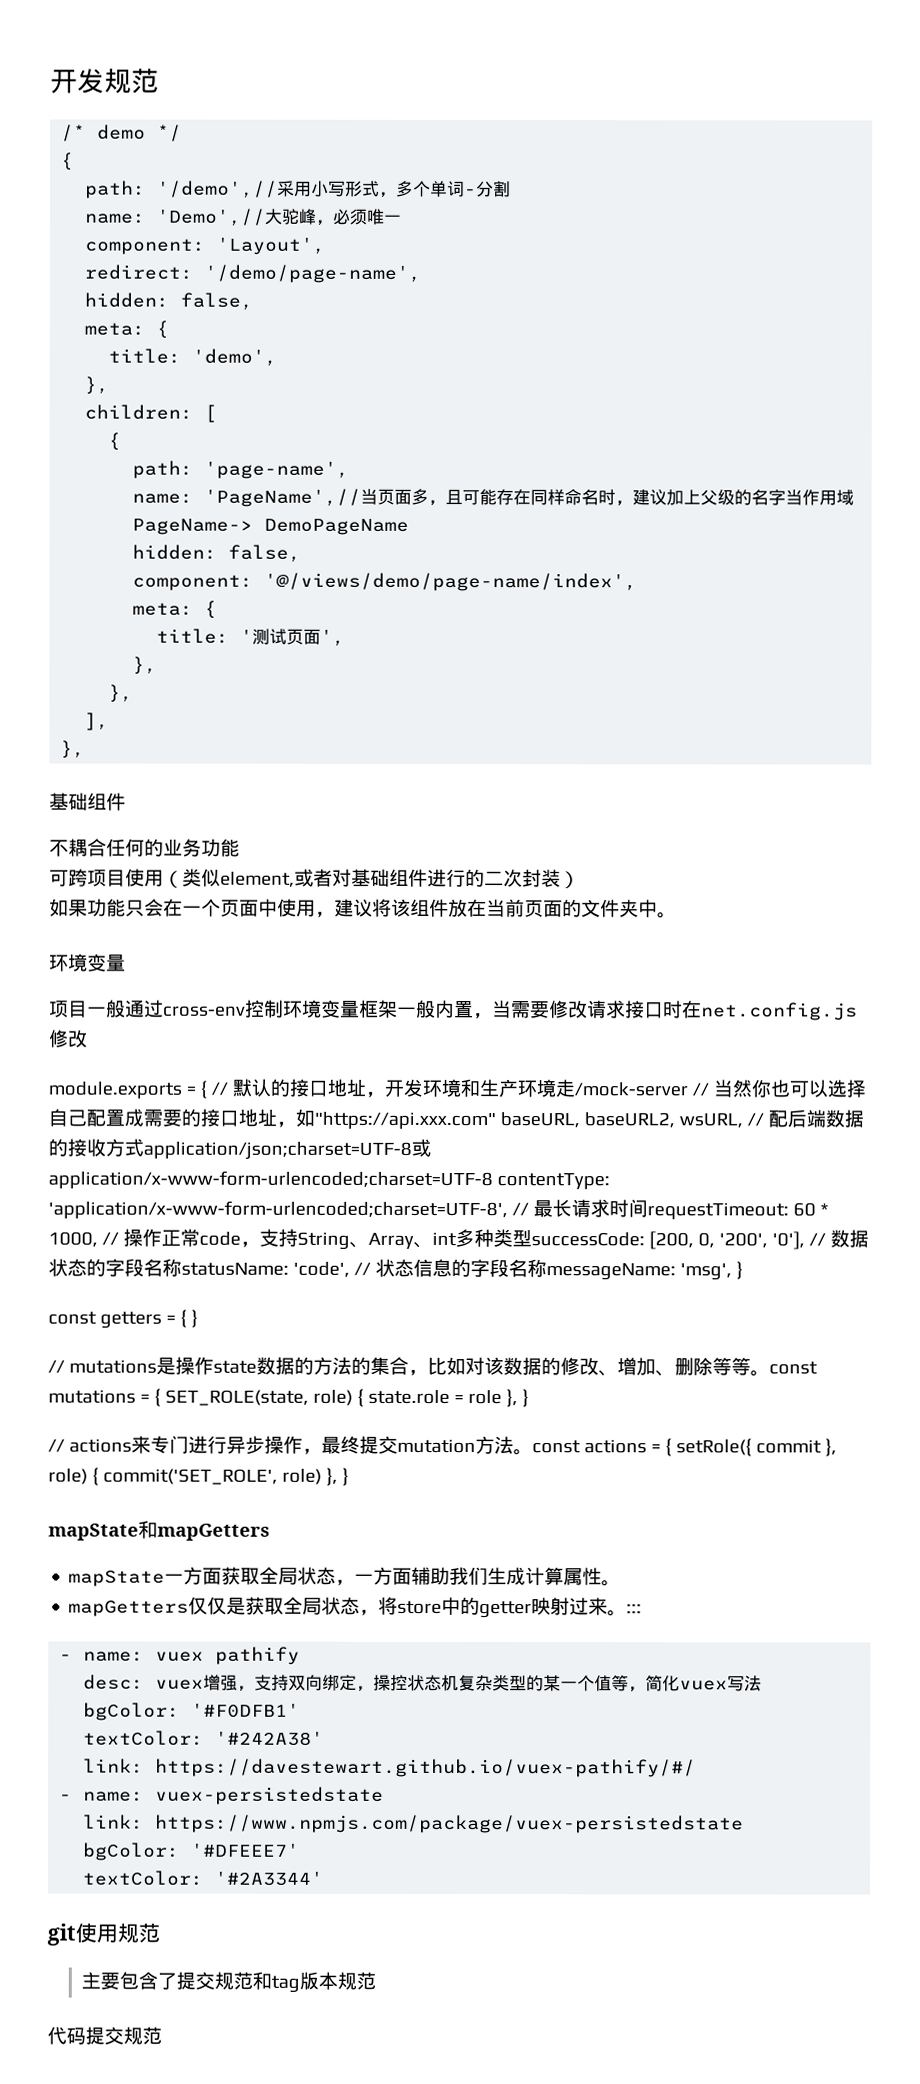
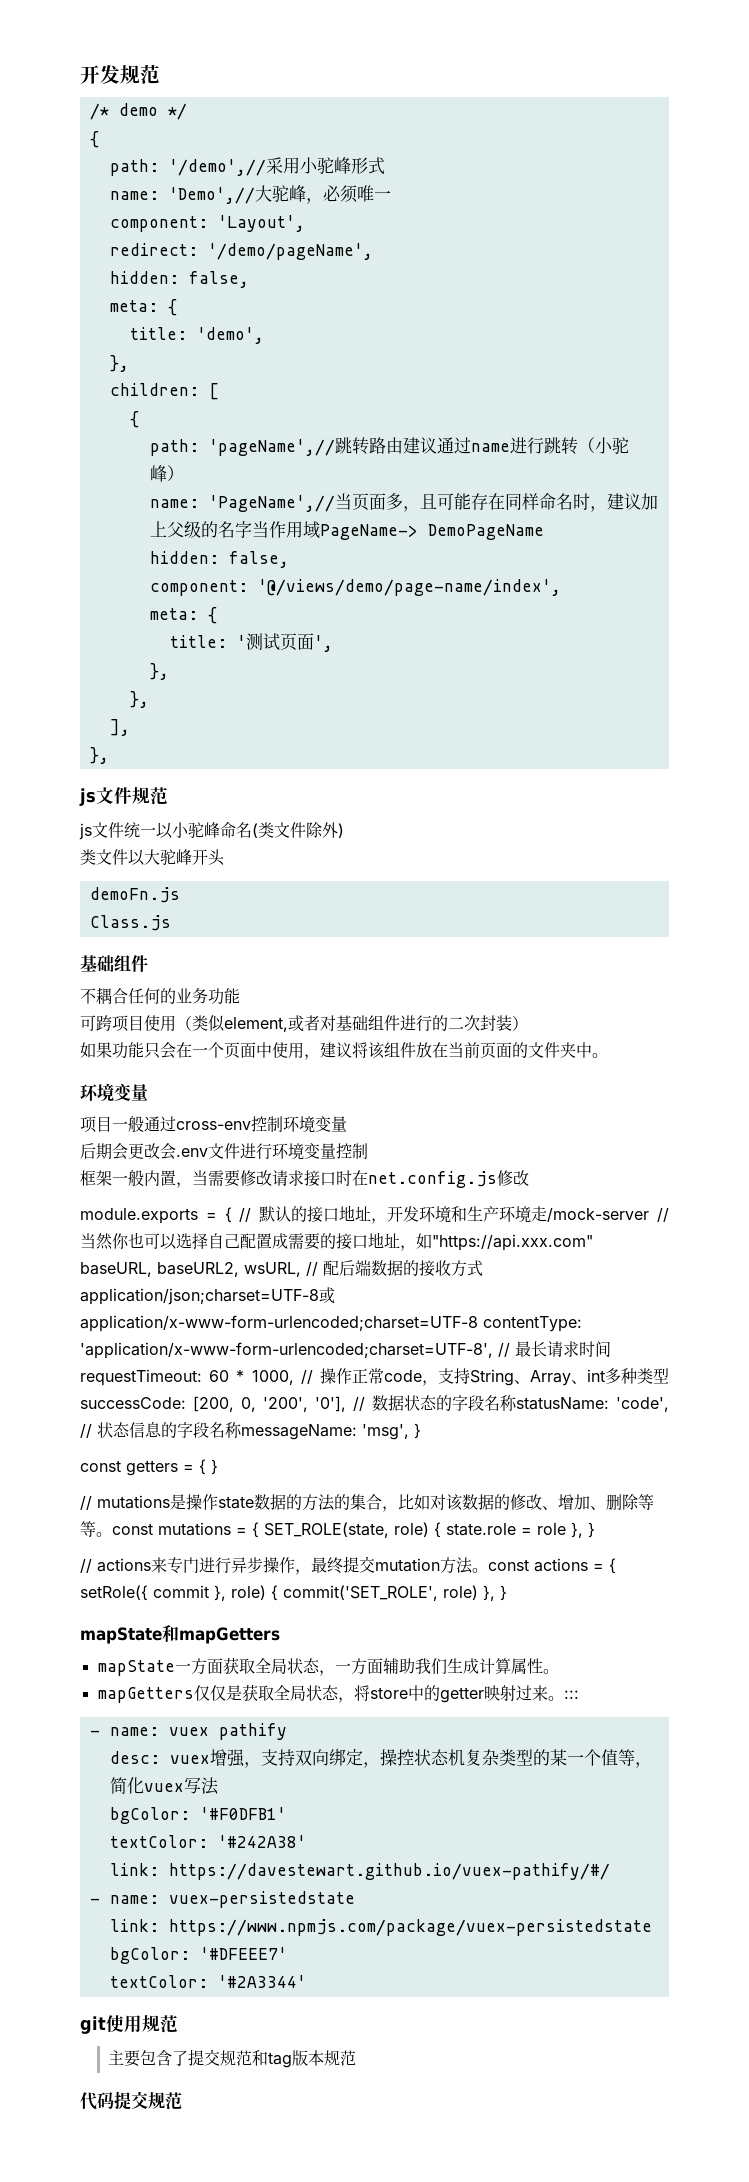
- path: '/demo',//采用小写形式，多个单词-分割
+ path: '/demo',//采用小驼峰形式
- redirect: '/demo/page-name',
+ redirect: '/demo/pageName',
- path: 'page-name',
+ path: 'pageName',//跳转路由建议通过name进行跳转（小驼峰）
+ js文件规范
+ js文件统一以小驼峰命名(类文件除外)
+ 类文件以大驼峰开头
+ demoFn.js
+ Class.js
- 项目一般通过cross-env控制环境变量框架一般内置，当需要修改请求接口时在net.config.js修改
+ 项目一般通过cross-env控制环境变量
+ 后期会更改会.env文件进行环境变量控制
+ 框架一般内置，当需要修改请求接口时在net.config.js修改

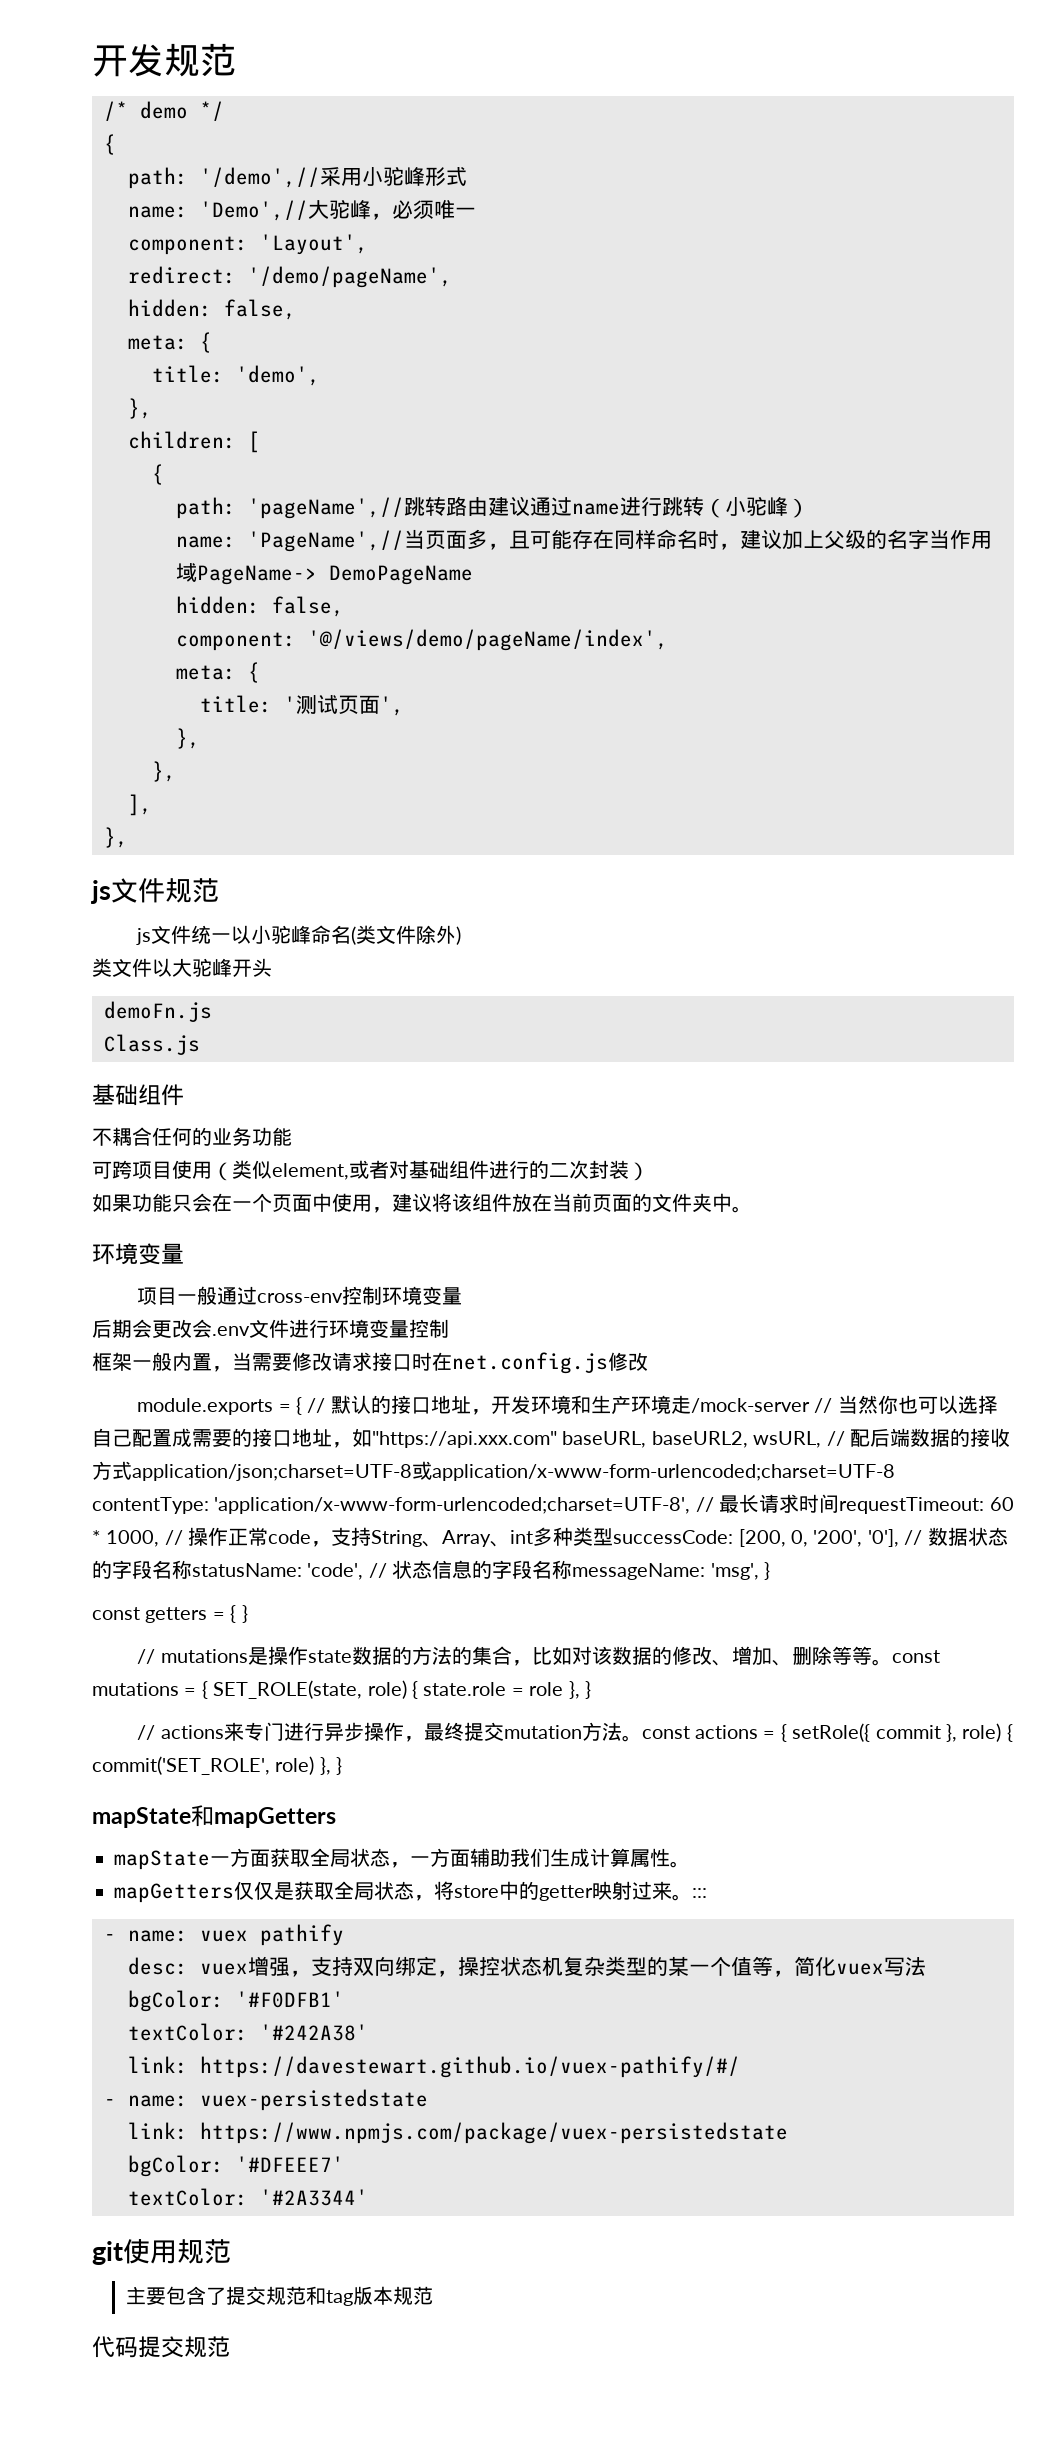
- component: '@/views/demo/page-name/index',
+ component: '@/views/demo/pageName/index',

